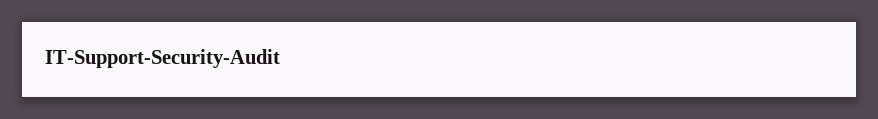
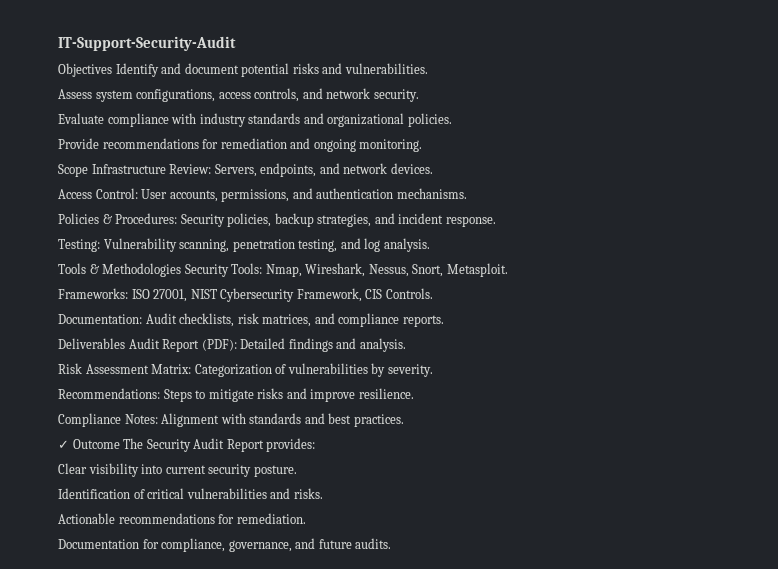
+ Objectives Identify and document potential risks and vulnerabilities.
+ Assess system configurations, access controls, and network security.
+ Evaluate compliance with industry standards and organizational policies.
+ Provide recommendations for remediation and ongoing monitoring.
+ Scope Infrastructure Review: Servers, endpoints, and network devices.
+ Access Control: User accounts, permissions, and authentication mechanisms.
+ Policies & Procedures: Security policies, backup strategies, and incident response.
+ Testing: Vulnerability scanning, penetration testing, and log analysis.
+ Tools & Methodologies Security Tools: Nmap, Wireshark, Nessus, Snort, Metasploit.
+ Frameworks: ISO 27001, NIST Cybersecurity Framework, CIS Controls.
+ Documentation: Audit checklists, risk matrices, and compliance reports.
+ Deliverables Audit Report (PDF): Detailed findings and analysis.
+ Risk Assessment Matrix: Categorization of vulnerabilities by severity.
+ Recommendations: Steps to mitigate risks and improve resilience.
+ Compliance Notes: Alignment with standards and best practices.
+ ✓ Outcome The Security Audit Report provides:
+ Clear visibility into current security posture.
+ Identification of critical vulnerabilities and risks.
+ Actionable recommendations for remediation.
+ Documentation for compliance, governance, and future audits.

